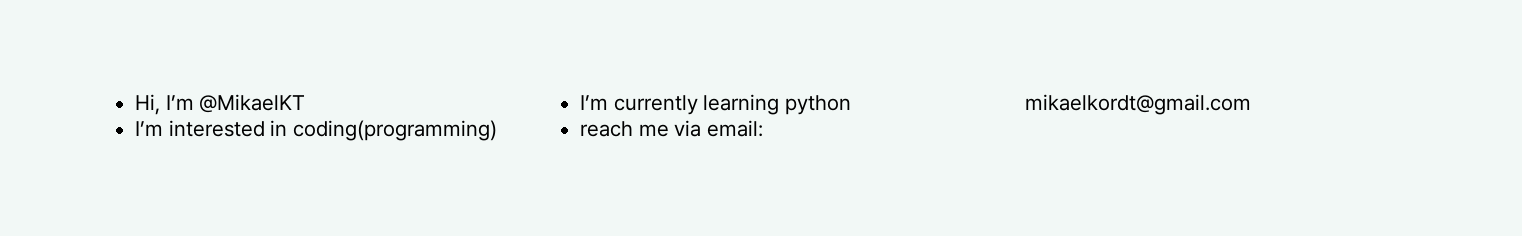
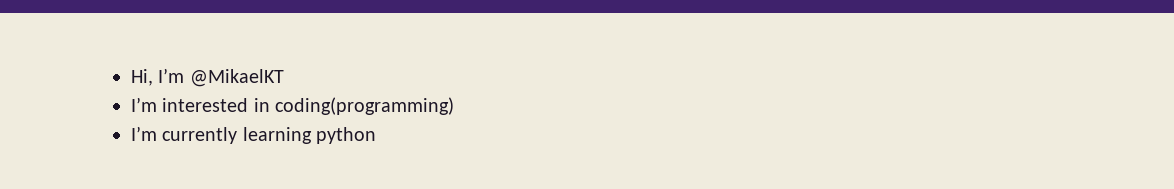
- reach me via email: mikaelkordt@gmail.com

